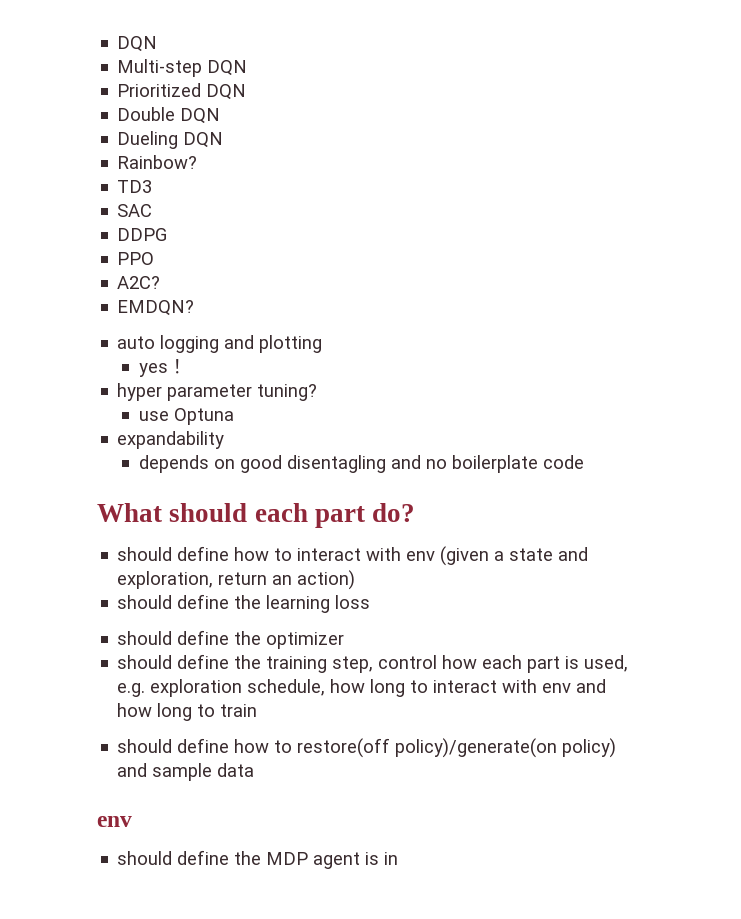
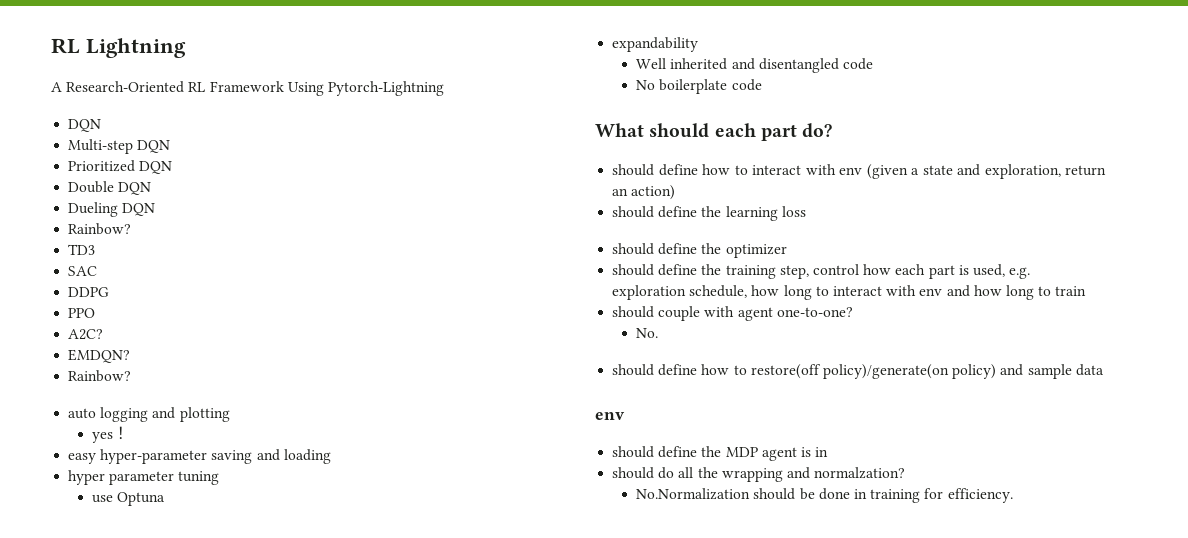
+ RL Lightning
+ A Research-Oriented RL Framework Using Pytorch-Lightning
  EMDQN?
+ Rainbow?
+ easy hyper-parameter saving and loading
- hyper parameter tuning?
+ hyper parameter tuning
- depends on good disentagling and no boilerplate code
+ Well inherited and disentangled code
+ No boilerplate code
+ should couple with agent one-to-one?
+ No.
+ should do all the wrapping and normalzation?
+ No.Normalization should be done in training for efficiency.

